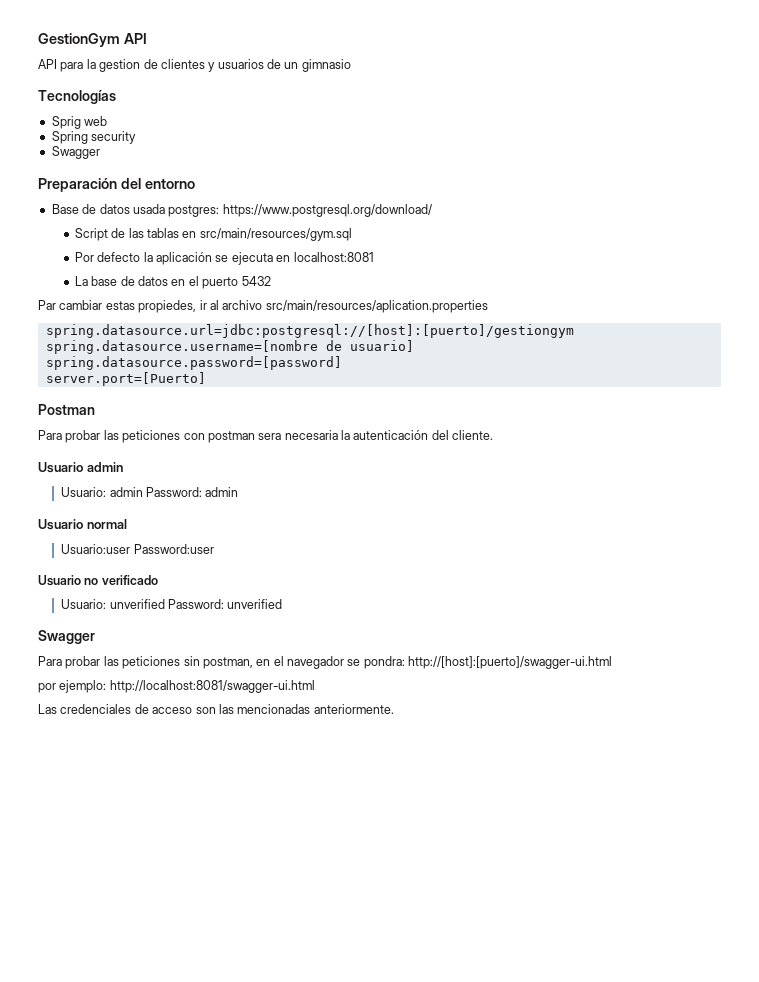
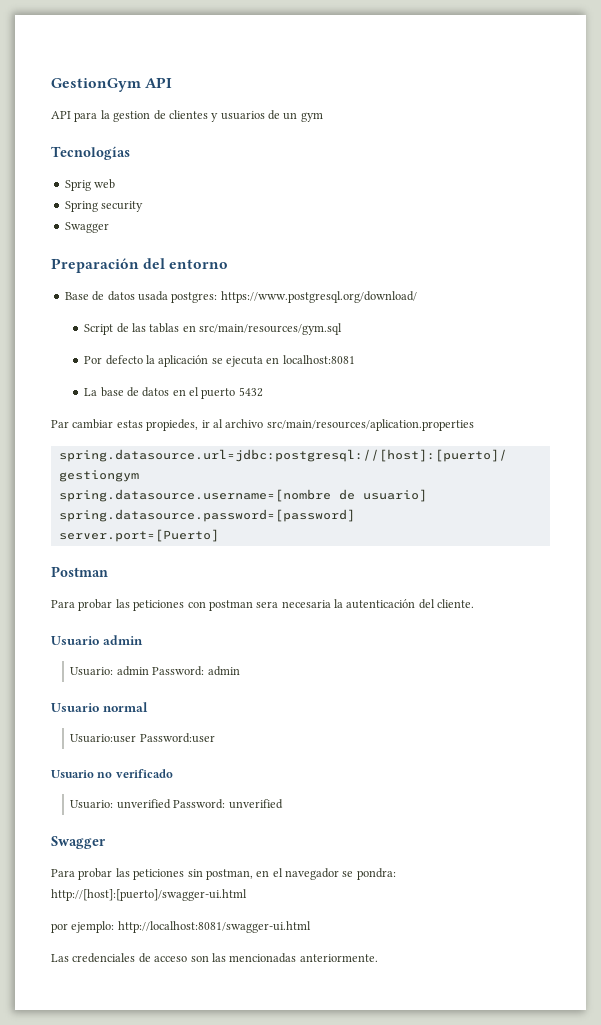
- API para la gestion de clientes y usuarios de un gimnasio
+ API para la gestion de clientes y usuarios de un gym

